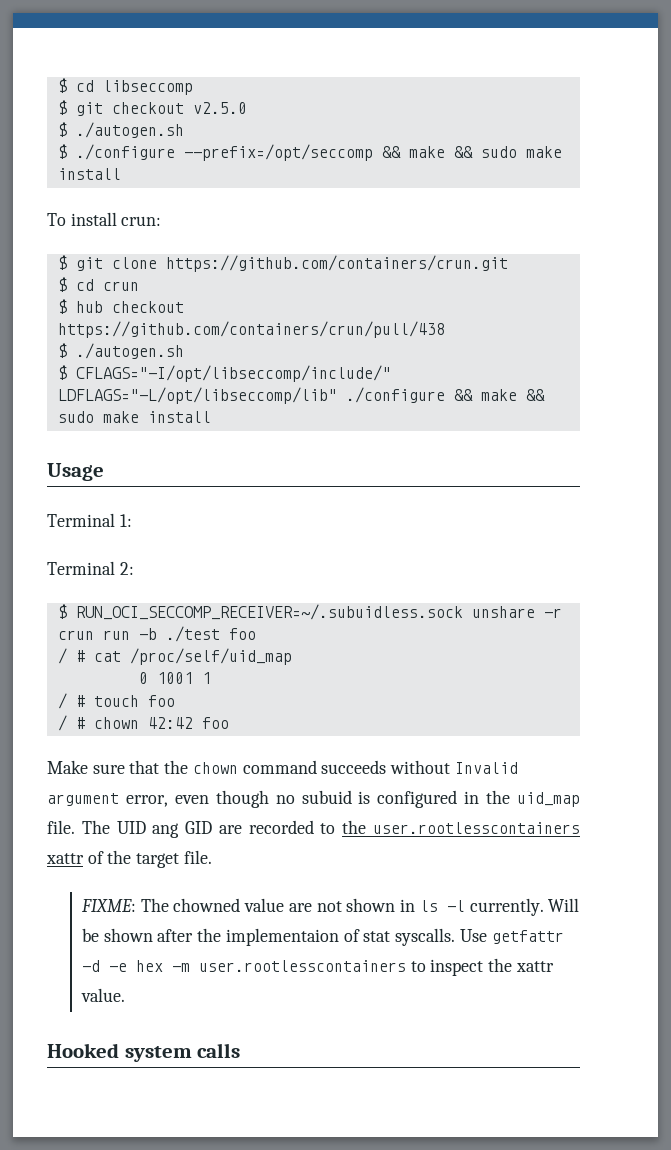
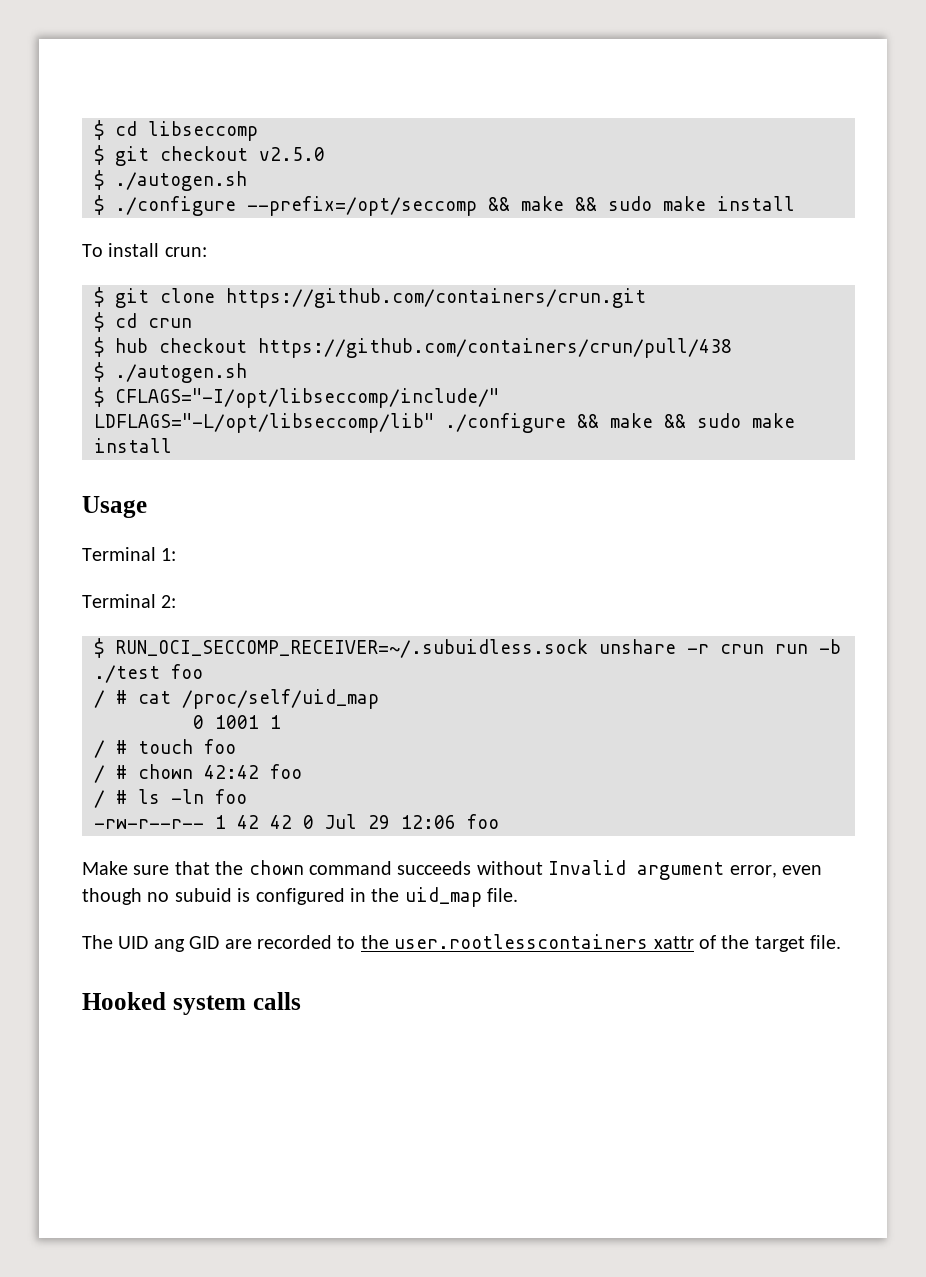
+ / # ls -ln foo
+ -rw-r--r-- 1 42 42 0 Jul 29 12:06 foo
- Make sure that the chown command succeeds without Invalid argument error, even though no subuid is configured in the uid_map file. The UID ang GID are recorded to the user.rootlesscontainers xattr of the target file.
+ Make sure that the chown command succeeds without Invalid argument error, even though no subuid is configured in the uid_map file.
+ The UID ang GID are recorded to the user.rootlesscontainers xattr of the target file.
- FIXME: The chowned value are not shown in ls -l currently. Will be shown after the implementaion of stat syscalls. Use getfattr -d -e hex -m user.rootlesscontainers to inspect the xattr value.

